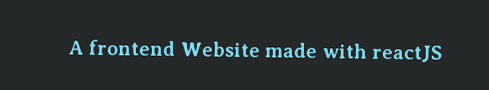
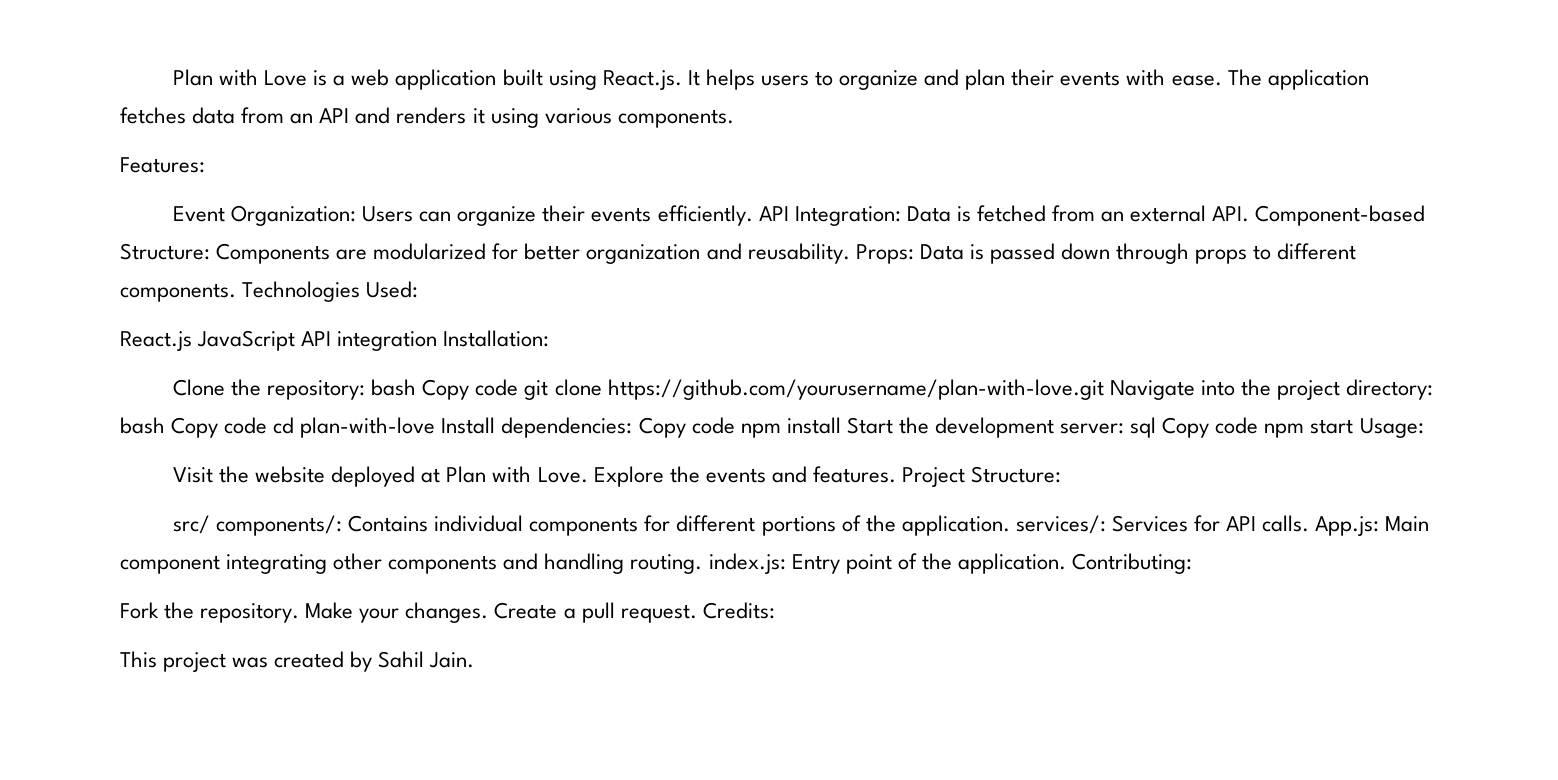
- A frontend Website made with reactJS
+ Plan with Love is a web application built using React.js. It helps users to organize and plan their events with ease. The application fetches data from an API and renders it using various components.
+ Features:
+ Event Organization: Users can organize their events efficiently. API Integration: Data is fetched from an external API. Component-based Structure: Components are modularized for better organization and reusability. Props: Data is passed down through props to different components. Technologies Used:
+ React.js JavaScript API integration Installation:
+ Clone the repository: bash Copy code git clone https://github.com/yourusername/plan-with-love.git Navigate into the project directory: bash Copy code cd plan-with-love Install dependencies: Copy code npm install Start the development server: sql Copy code npm start Usage:
+ Visit the website deployed at Plan with Love. Explore the events and features. Project Structure:
+ src/ components/: Contains individual components for different portions of the application. services/: Services for API calls. App.js: Main component integrating other components and handling routing. index.js: Entry point of the application. Contributing:
+ Fork the repository. Make your changes. Create a pull request. Credits:
+ This project was created by Sahil Jain.

